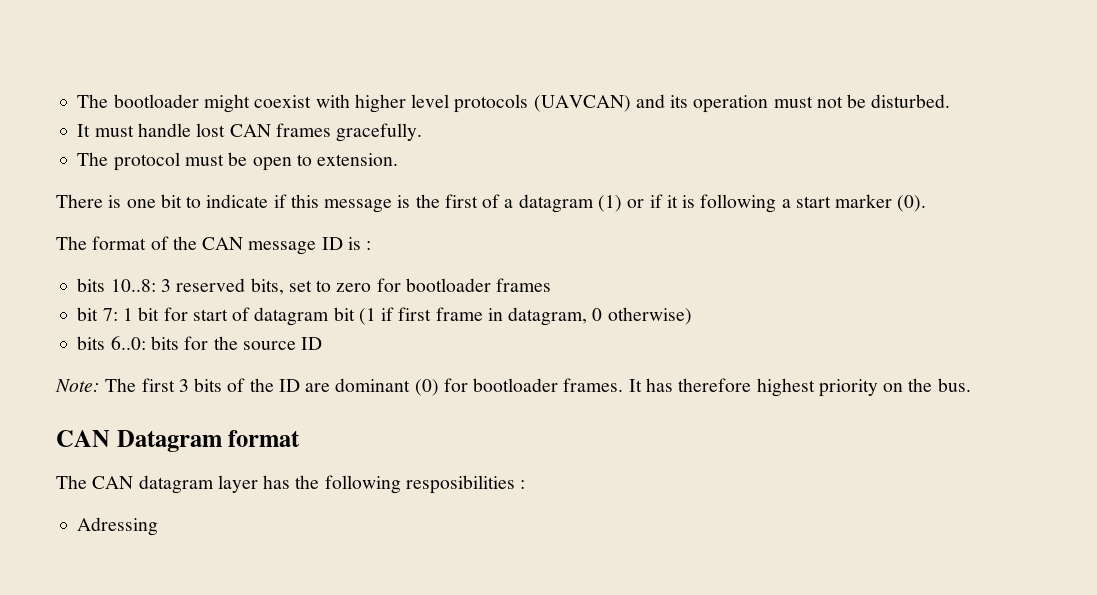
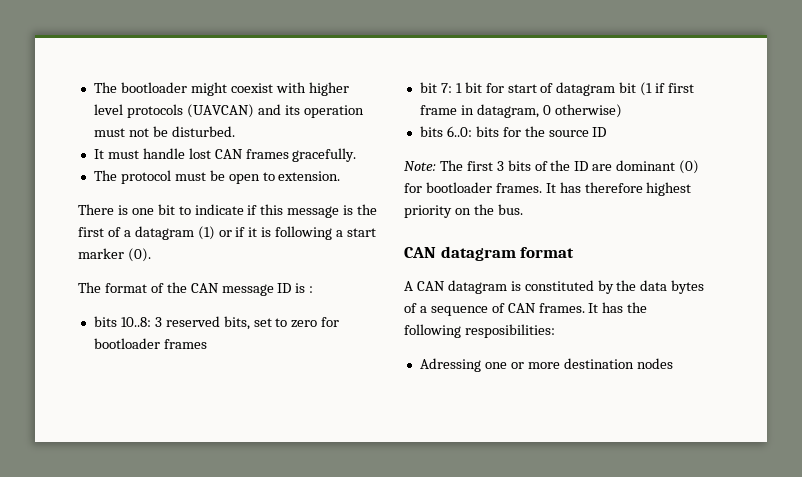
- CAN Datagram format
+ CAN datagram format
- The CAN datagram layer has the following resposibilities :
+ A CAN datagram is constituted by the data bytes of a sequence of CAN frames. It has the following resposibilities:
- Adressing
+ Adressing one or more destination nodes

